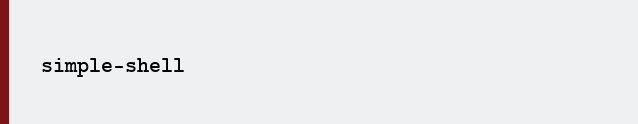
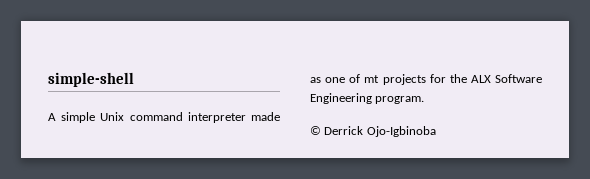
+ A simple Unix command interpreter made as one of mt projects for the ALX Software Engineering program.
+ © Derrick Ojo-Igbinoba

